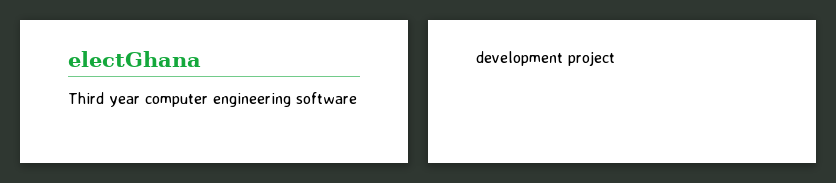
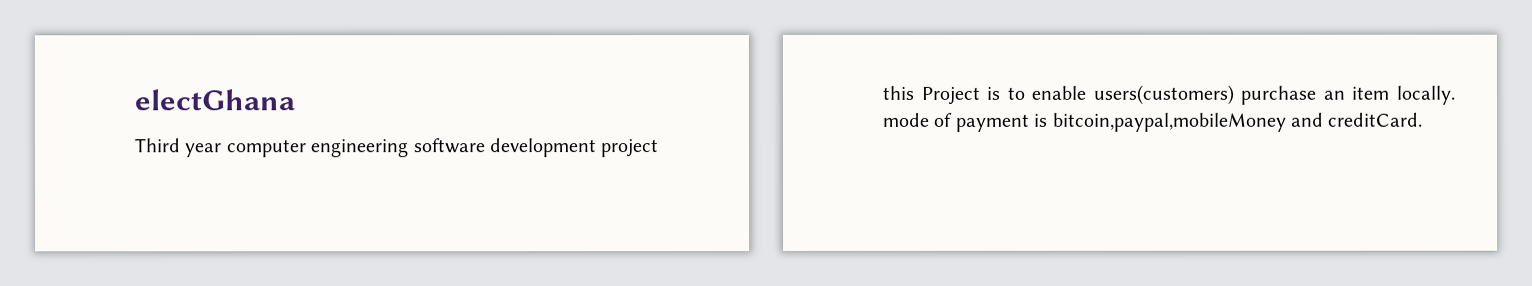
+ this Project is to enable users(customers) purchase an item locally. mode of payment is bitcoin,paypal,mobileMoney and creditCard.

